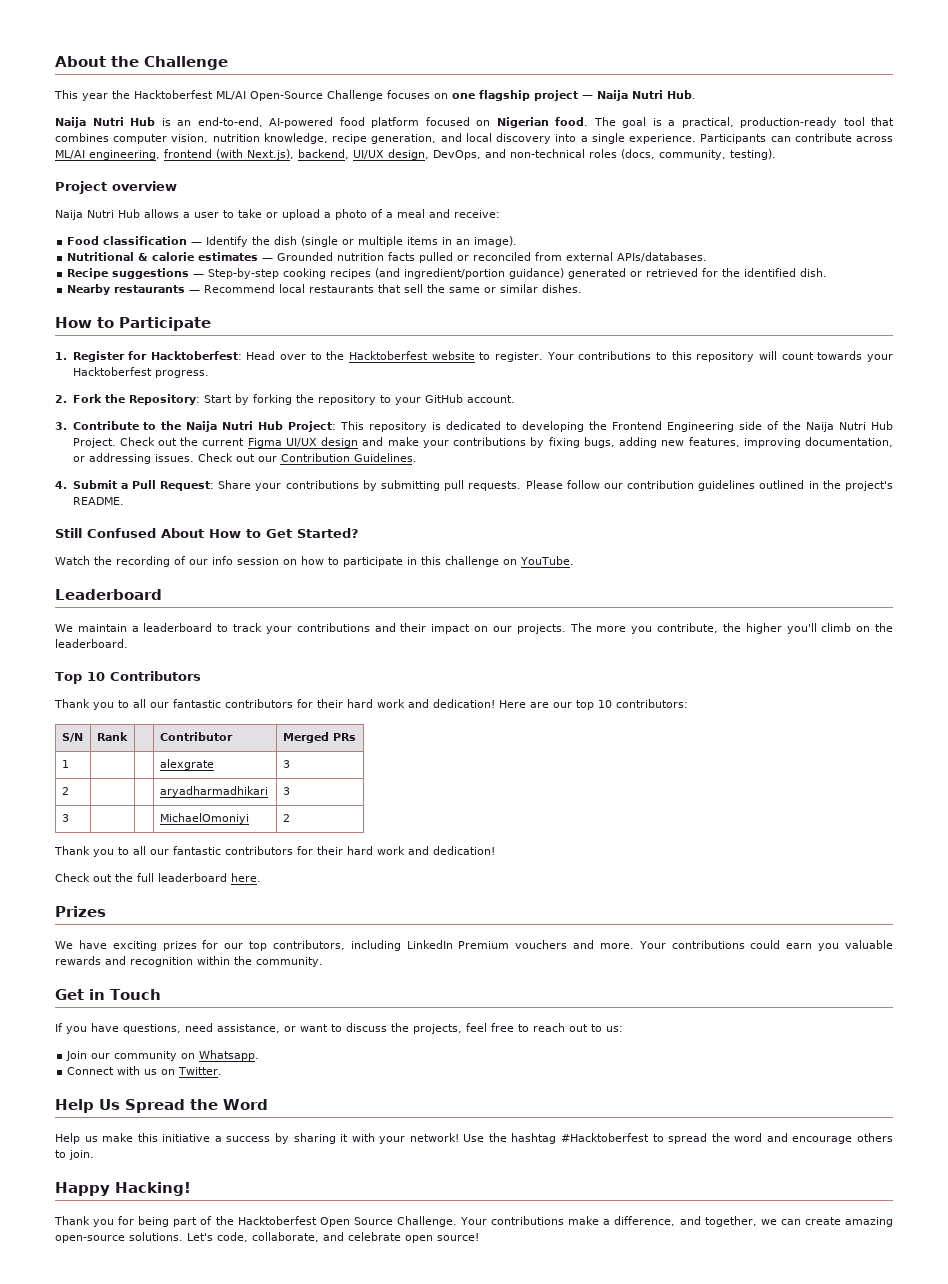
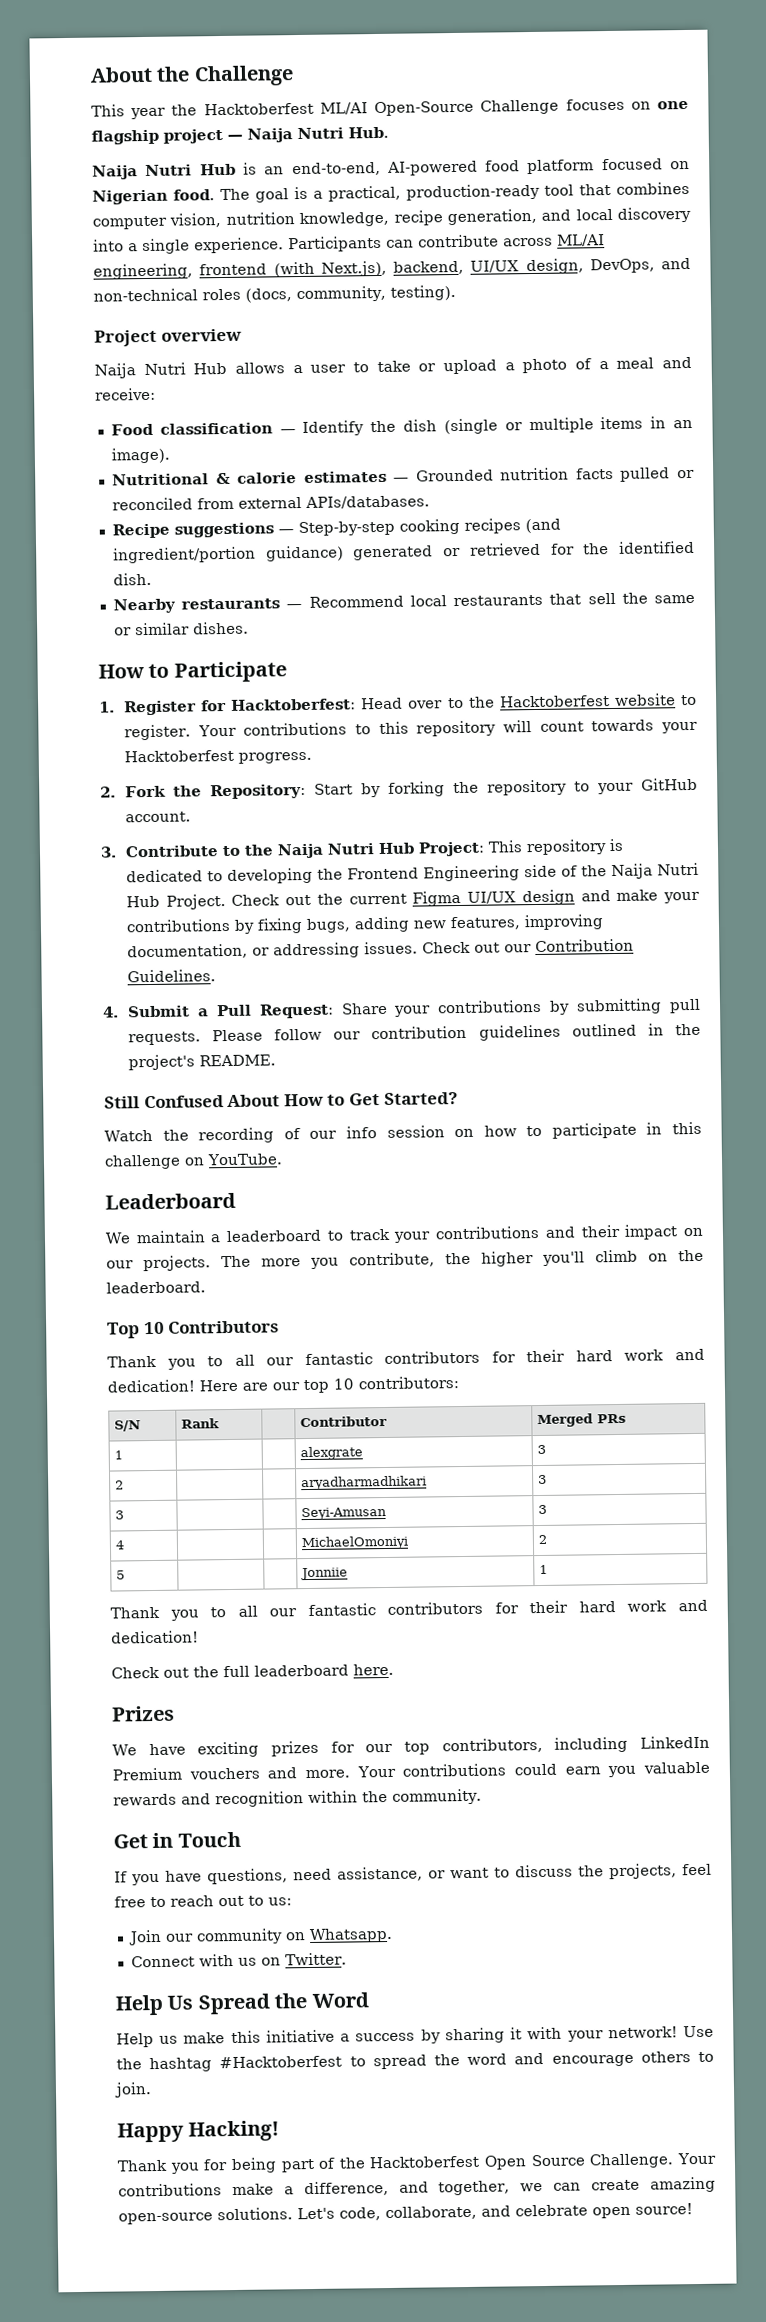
- 3 | | | MichaelOmoniyi | 2
+ 3 | | | Seyi-Amusan | 3
+ 4 | | | MichaelOmoniyi | 2
+ 5 | | | Jonniie | 1

